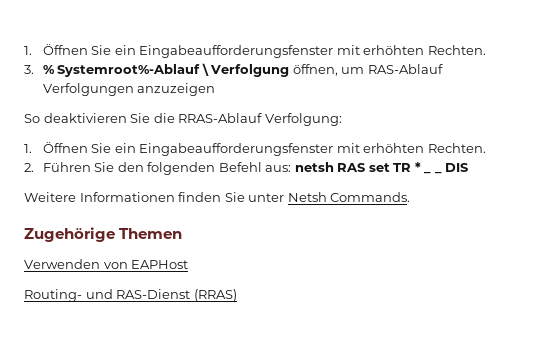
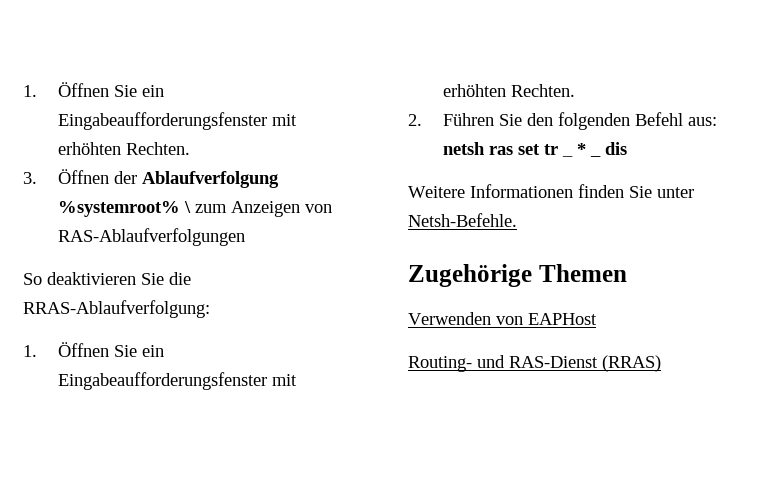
- 3. % Systemroot%-Ablauf \ Verfolgung öffnen, um RAS-Ablauf Verfolgungen anzuzeigen
+ 3. Öffnen der Ablaufverfolgung %systemroot% \ zum Anzeigen von RAS-Ablaufverfolgungen
- So deaktivieren Sie die RRAS-Ablauf Verfolgung:
+ So deaktivieren Sie die RRAS-Ablaufverfolgung:
- 2. Führen Sie den folgenden Befehl aus: netsh RAS set TR * _ _ DIS
+ 2. Führen Sie den folgenden Befehl aus: netsh ras set tr _ * _ dis
- Weitere Informationen finden Sie unter Netsh Commands.
+ Weitere Informationen finden Sie unter Netsh-Befehle.

